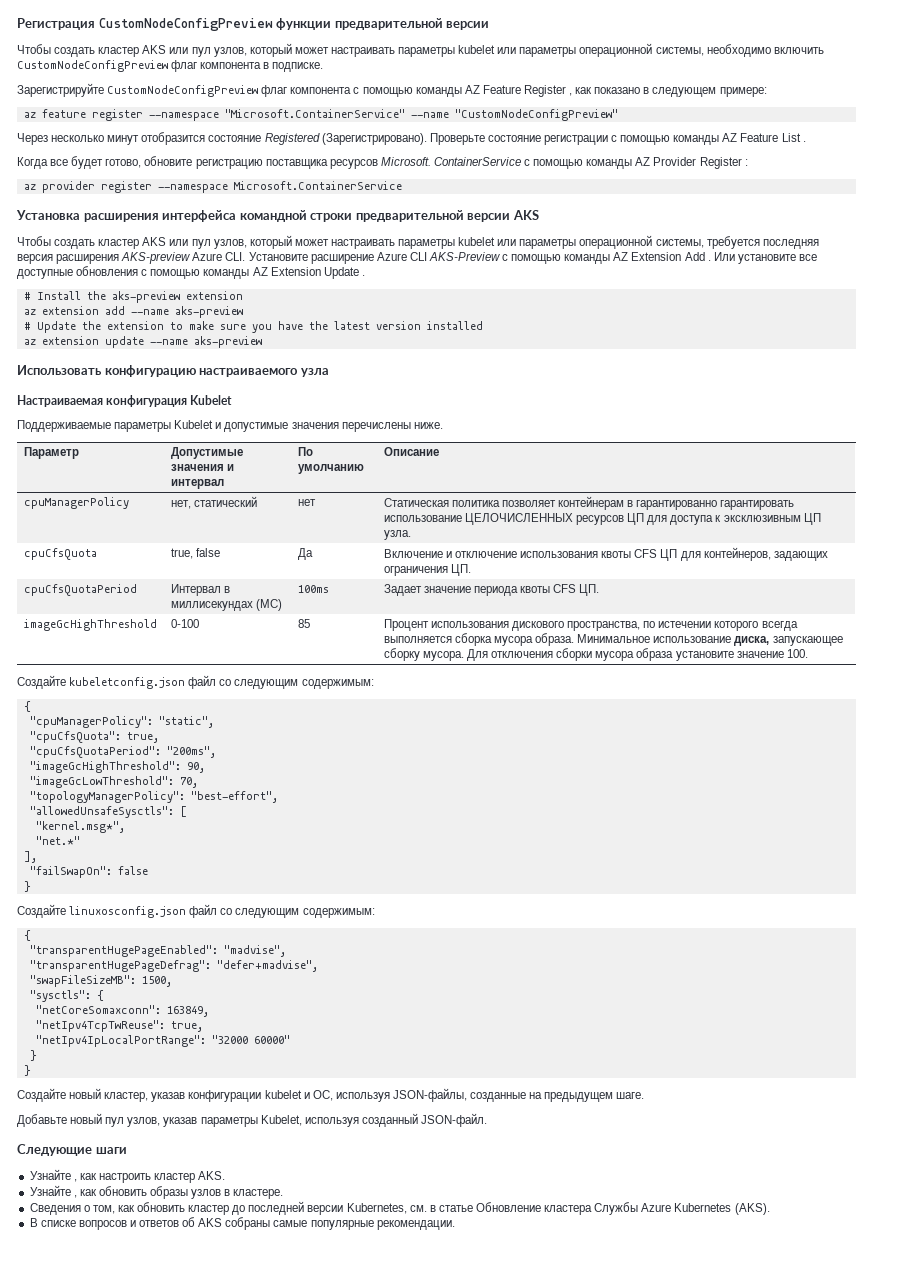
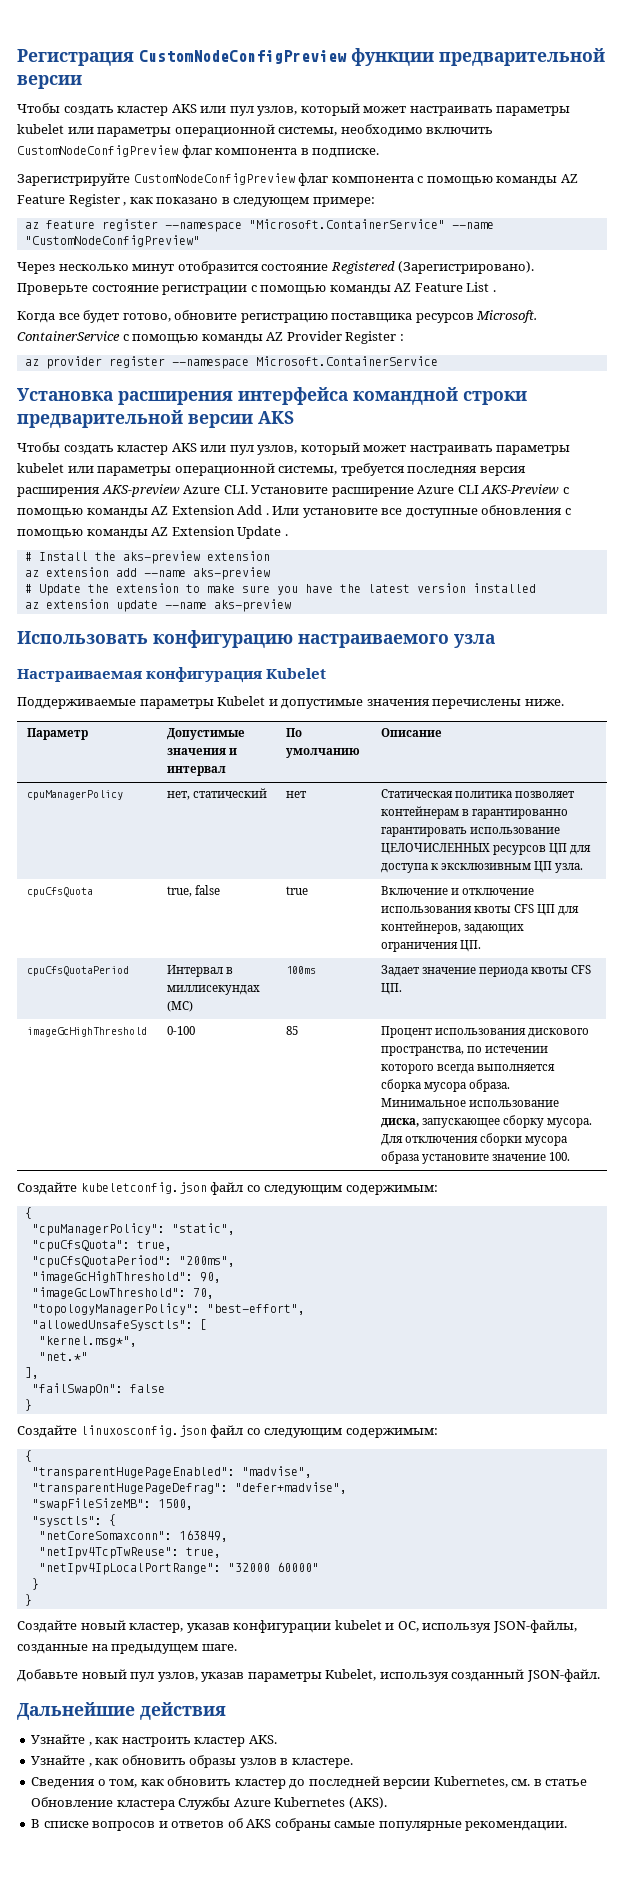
- cpuCfsQuota | true, false | Да | Включение и отключение использования квоты CFS ЦП для контейнеров, задающих ограничения ЦП.
+ cpuCfsQuota | true, false | true | Включение и отключение использования квоты CFS ЦП для контейнеров, задающих ограничения ЦП.
- Следующие шаги
+ Дальнейшие действия

